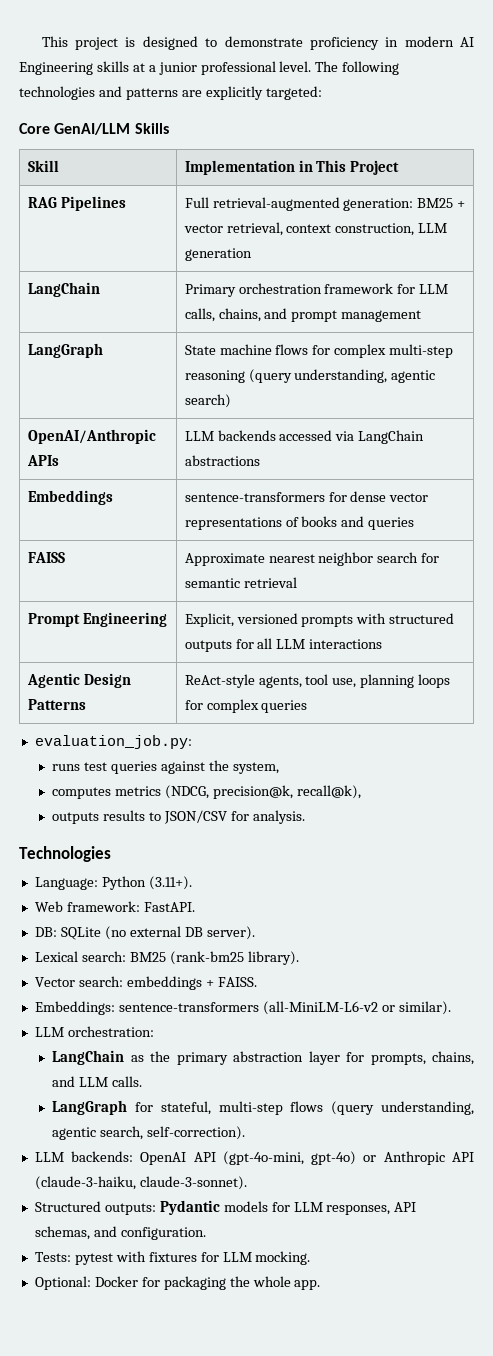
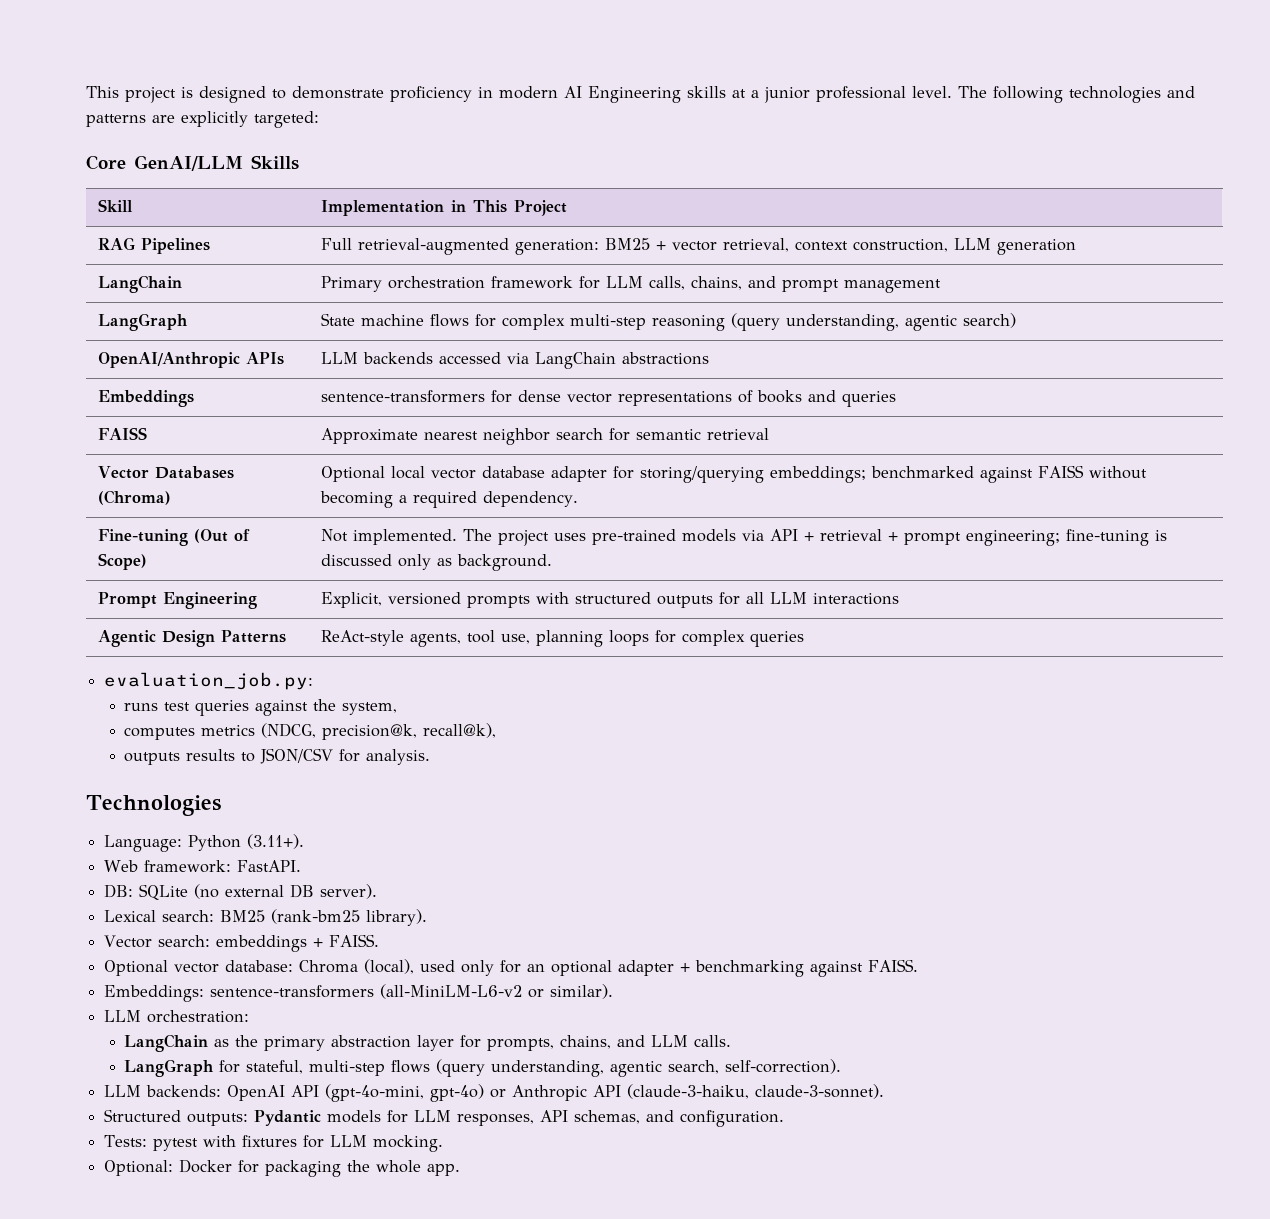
+ Vector Databases (Chroma) | Optional local vector database adapter for storing/querying embeddings; benchmarked against FAISS without becoming a required dependency.
+ Fine-tuning (Out of Scope) | Not implemented. The project uses pre-trained models via API + retrieval + prompt engineering; fine-tuning is discussed only as background.
+ Optional vector database: Chroma (local), used only for an optional adapter + benchmarking against FAISS.

